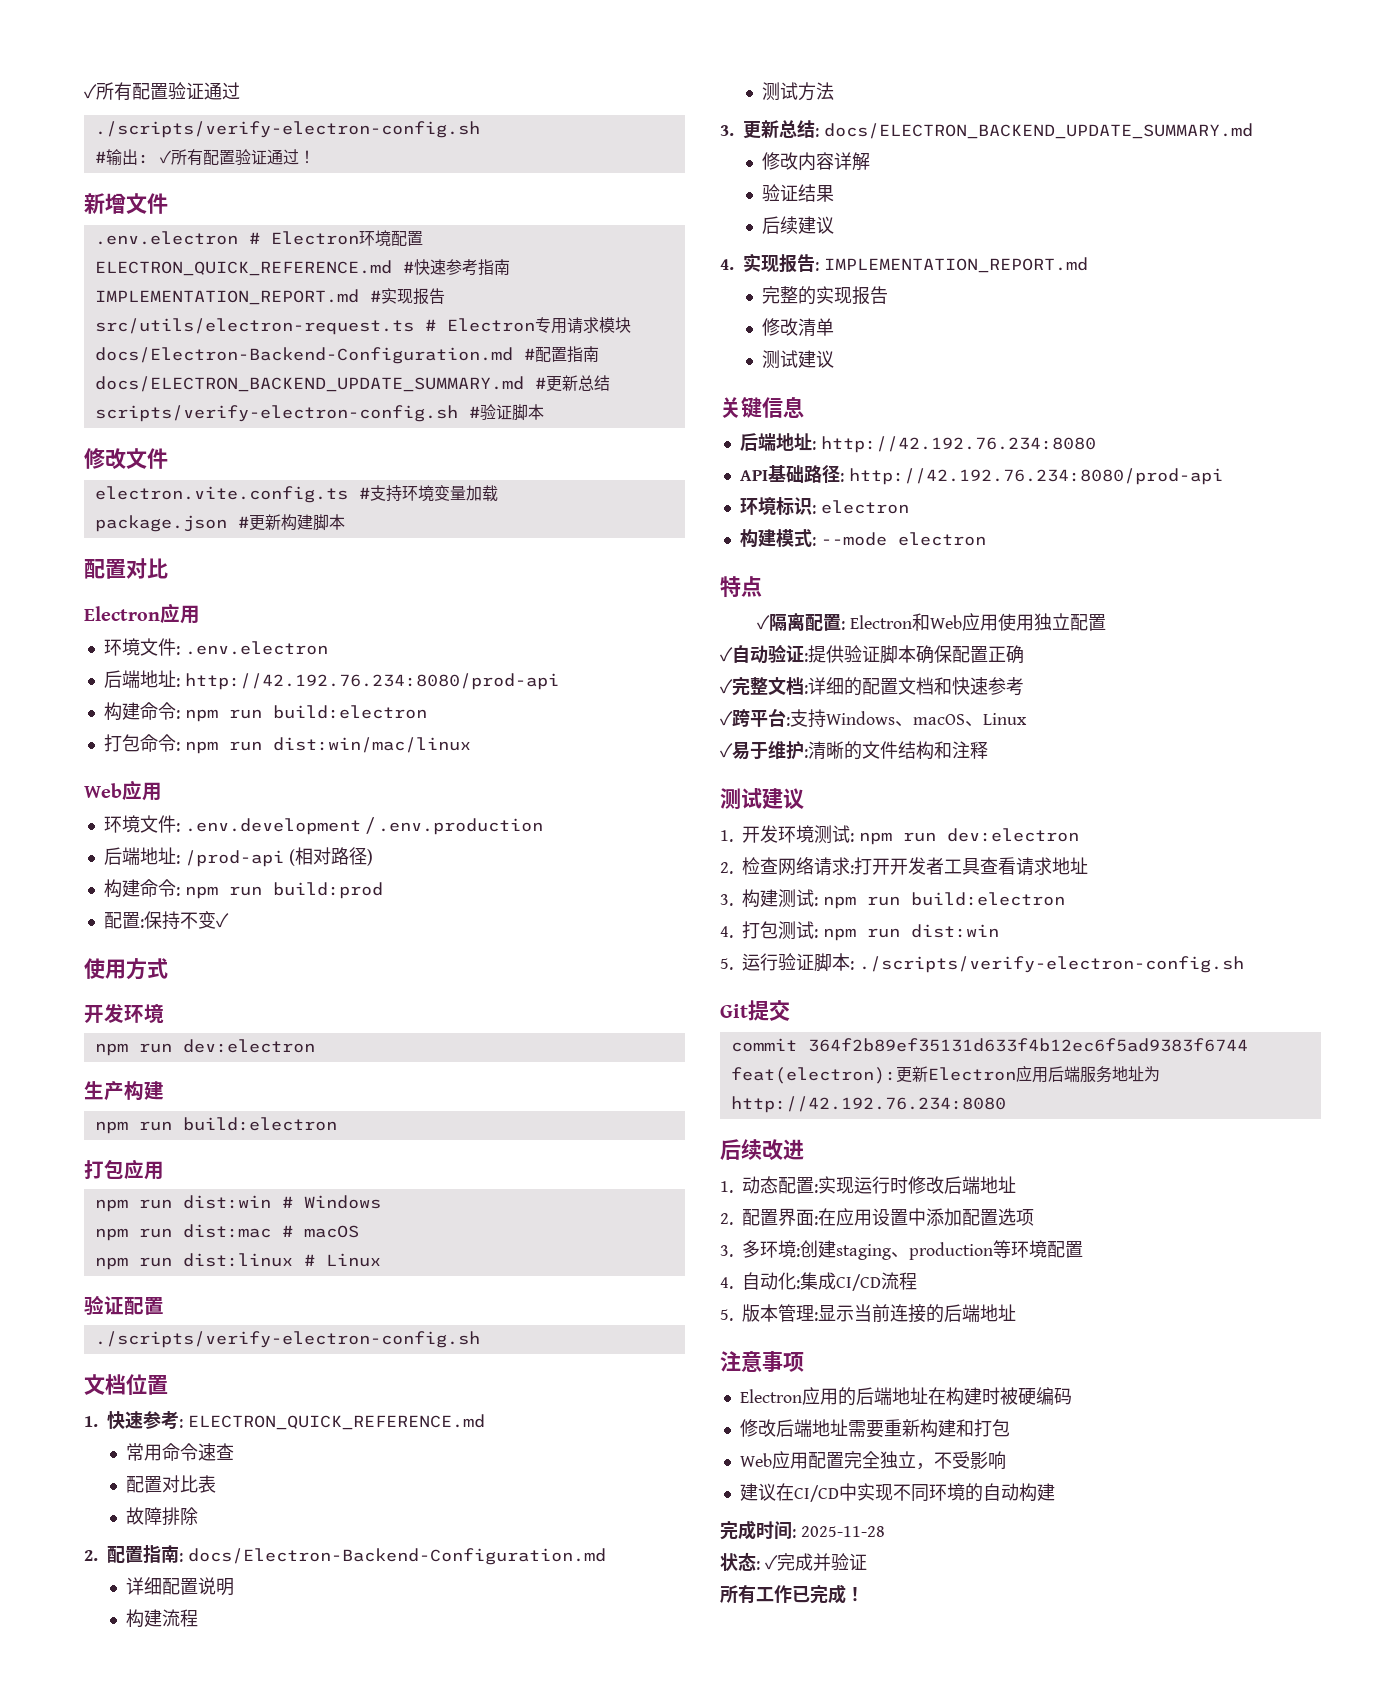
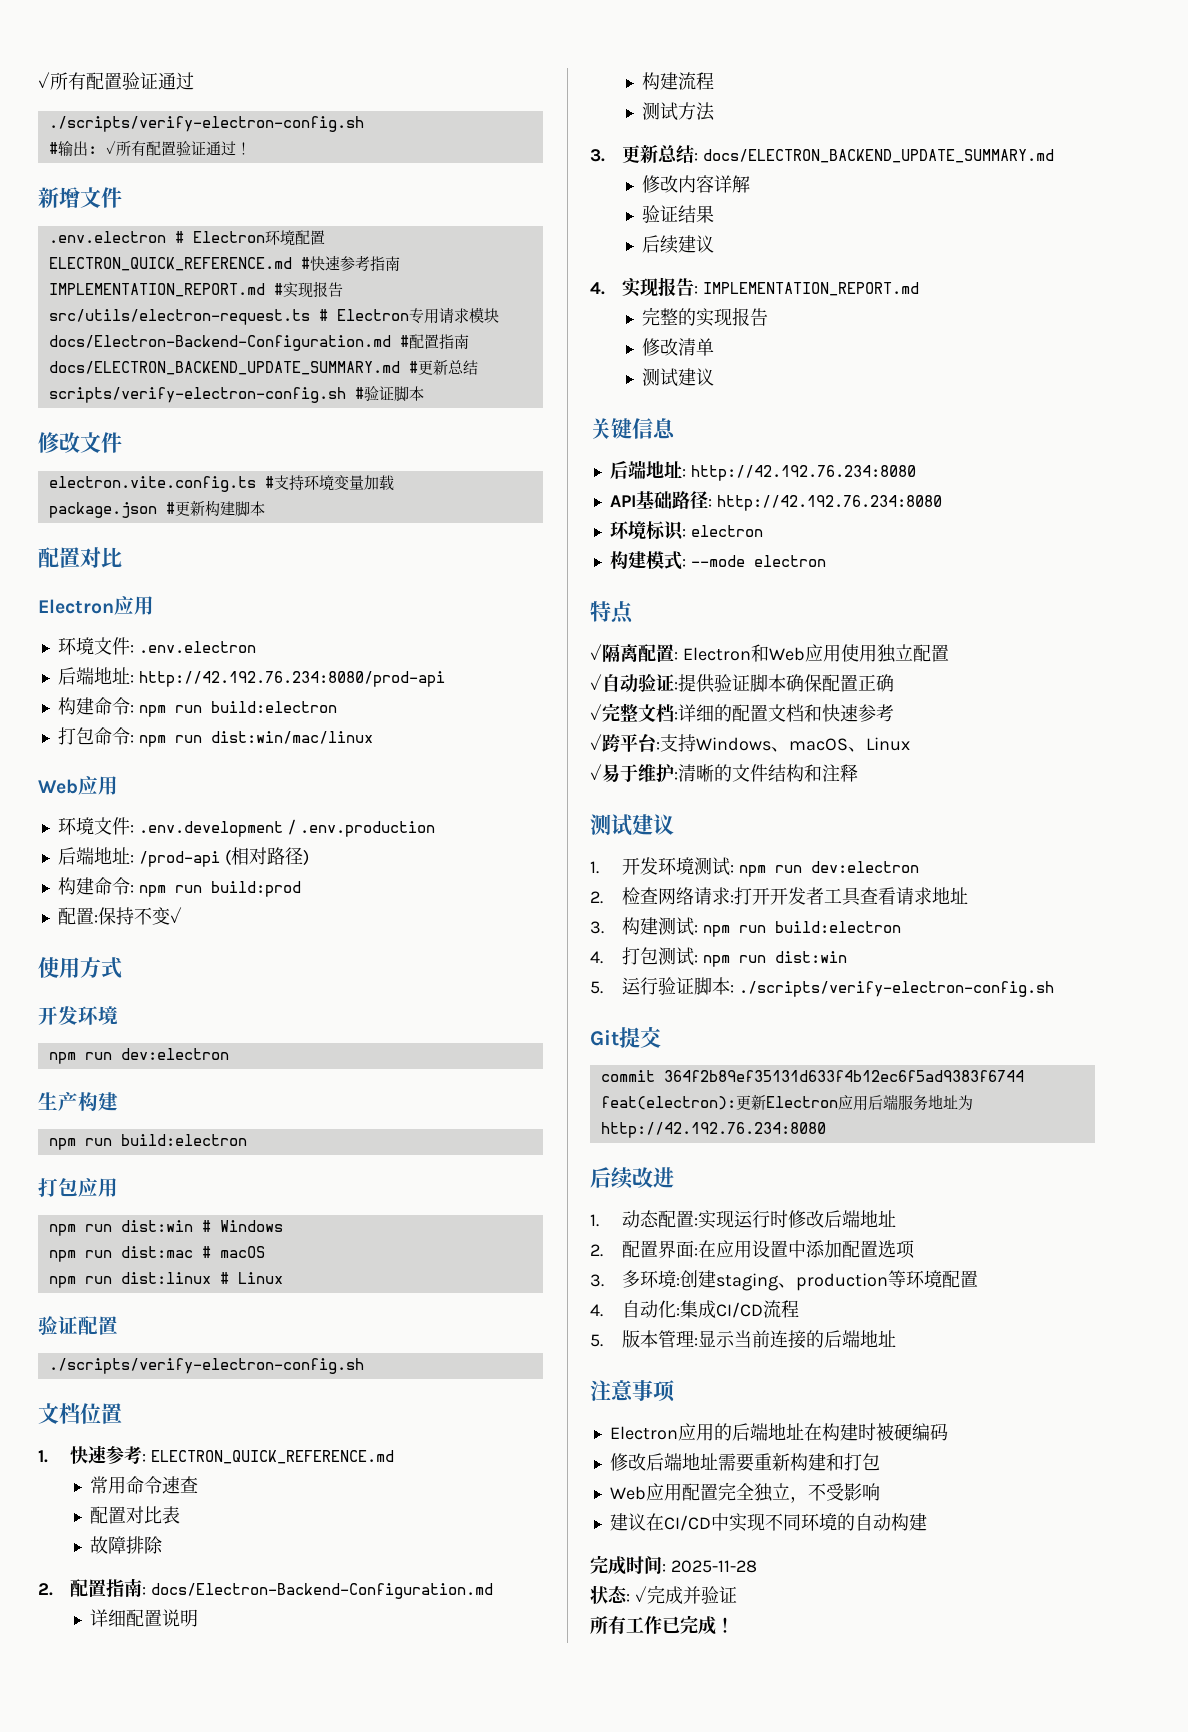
- API基础路径: http://42.192.76.234:8080/prod-api
+ API基础路径: http://42.192.76.234:8080

